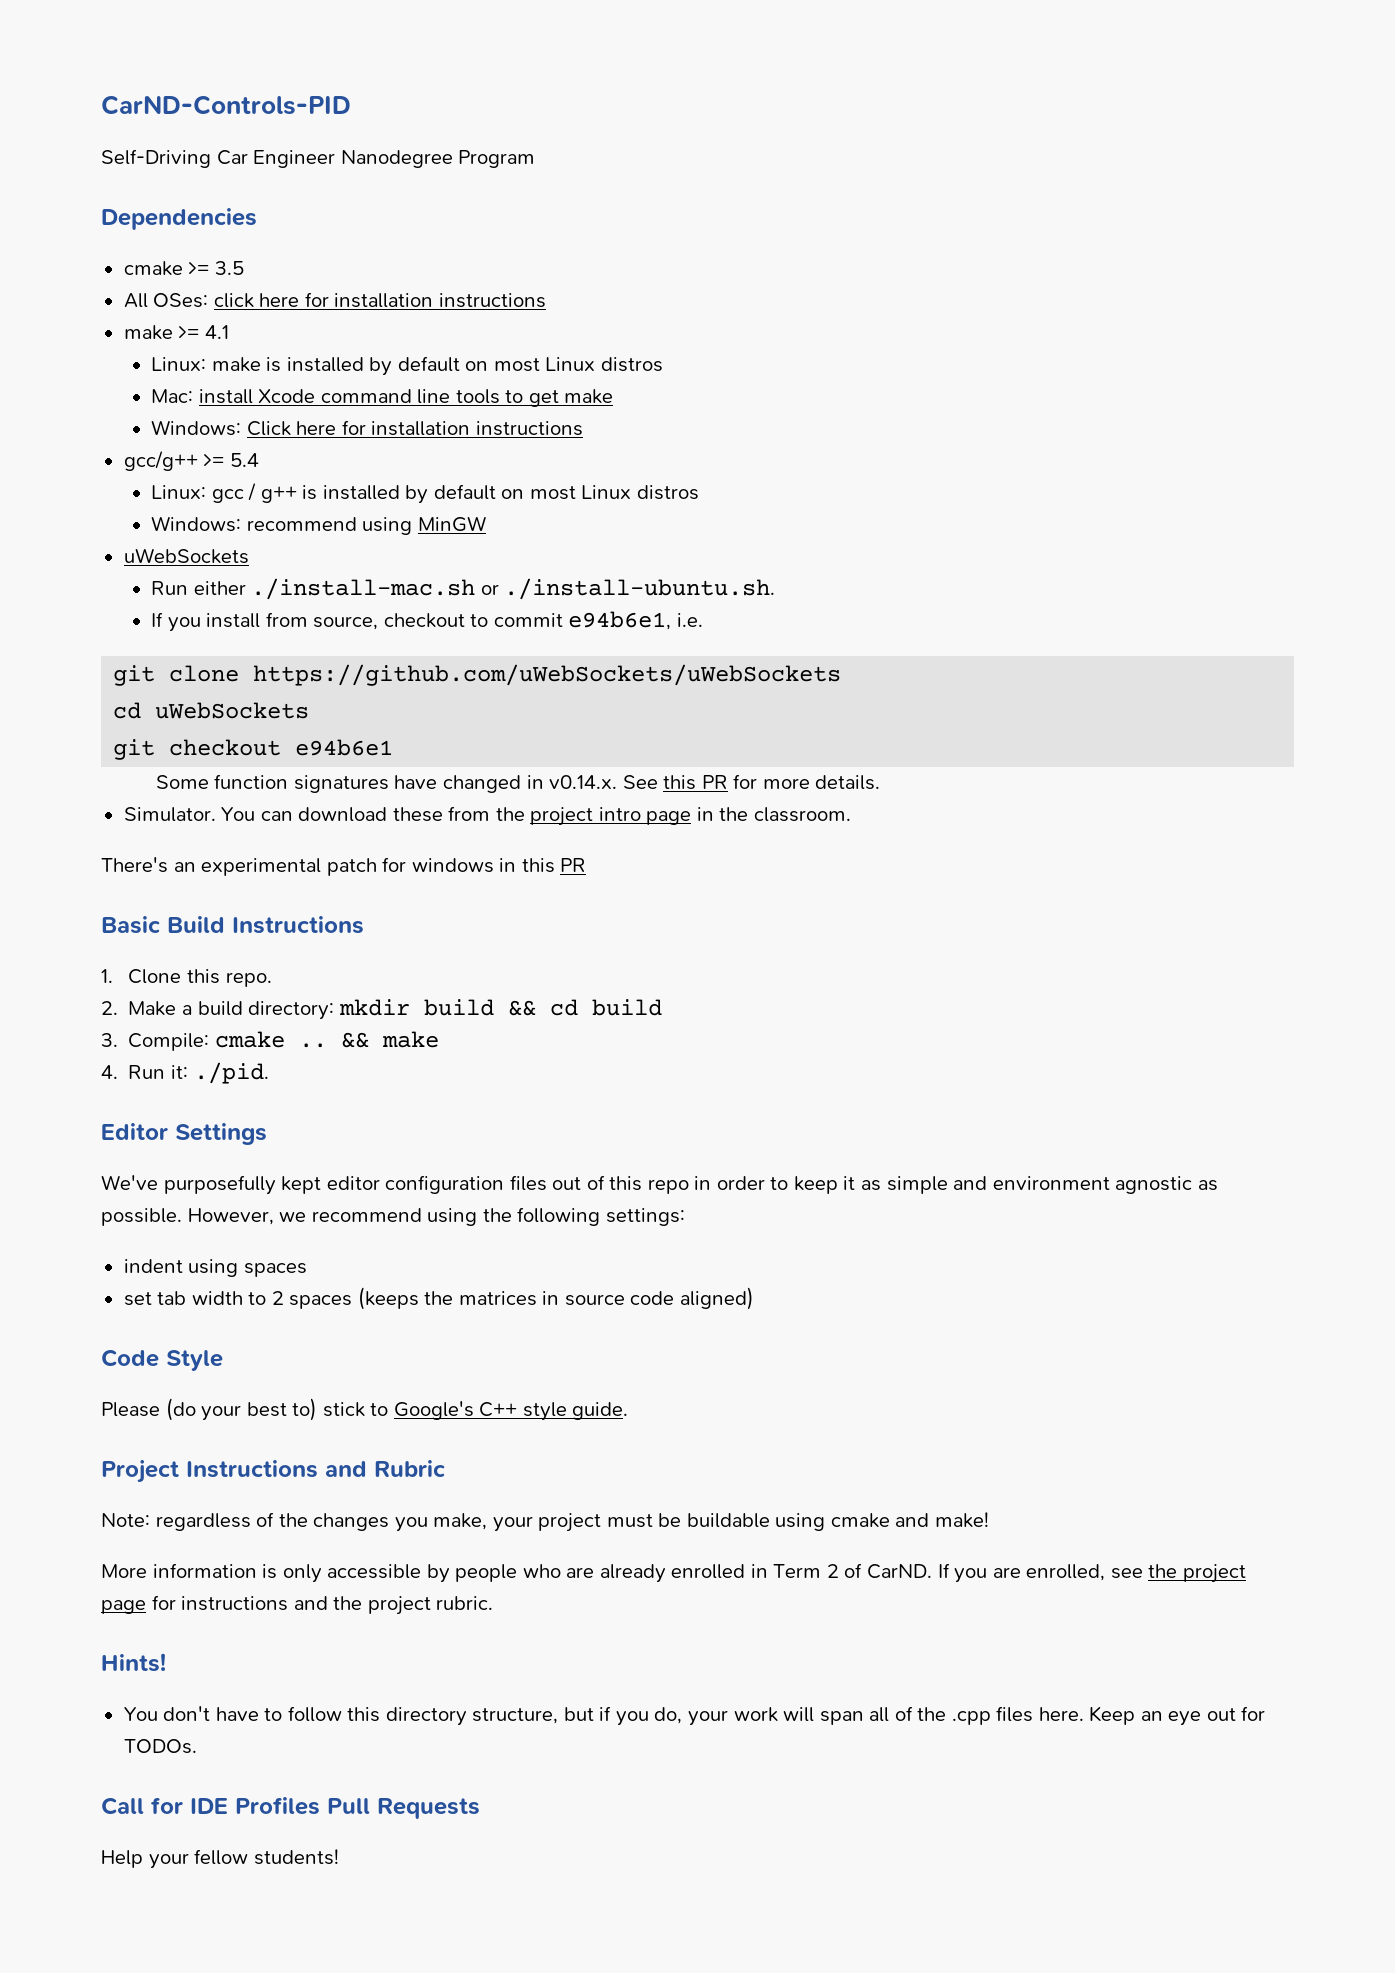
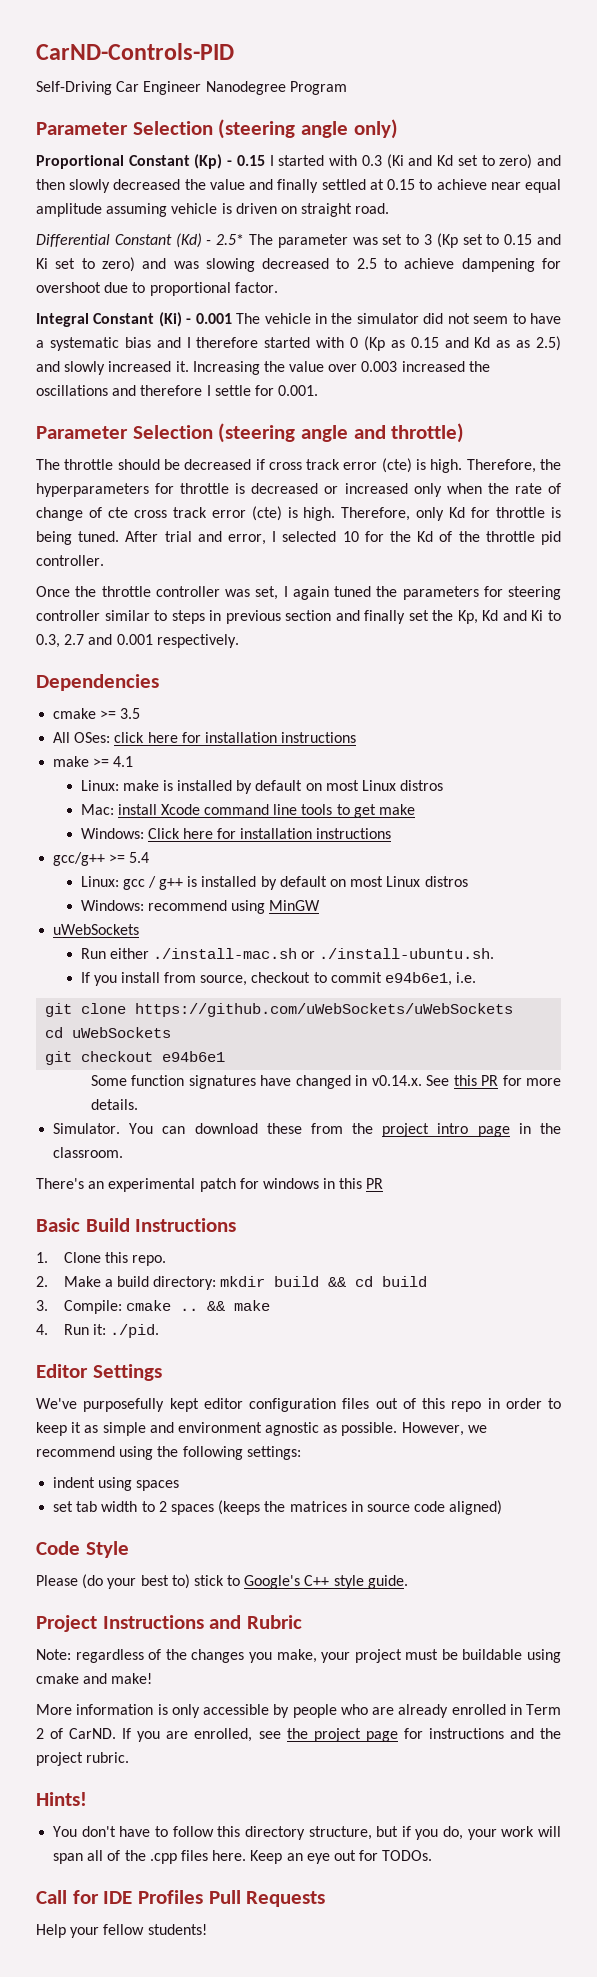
+ Parameter Selection (steering angle only)
+ Proportional Constant (Kp) - 0.15 I started with 0.3 (Ki and Kd set to zero) and then slowly decreased the value and finally settled at 0.15 to achieve near equal amplitude assuming vehicle is driven on straight road.
+ Differential Constant (Kd) - 2.5* The parameter was set to 3 (Kp set to 0.15 and Ki set to zero) and was slowing decreased to 2.5 to achieve dampening for overshoot due to proportional factor.
+ Integral Constant (Ki) - 0.001 The vehicle in the simulator did not seem to have a systematic bias and I therefore started with 0 (Kp as 0.15 and Kd as as 2.5) and slowly increased it. Increasing the value over 0.003 increased the oscillations and therefore I settle for 0.001.
+ Parameter Selection (steering angle and throttle)
+ The throttle should be decreased if cross track error (cte) is high. Therefore, the hyperparameters for throttle is decreased or increased only when the rate of change of cte cross track error (cte) is high. Therefore, only Kd for throttle is being tuned. After trial and error, I selected 10 for the Kd of the throttle pid controller.
+ Once the throttle controller was set, I again tuned the parameters for steering controller similar to steps in previous section and finally set the Kp, Kd and Ki to 0.3, 2.7 and 0.001 respectively.

